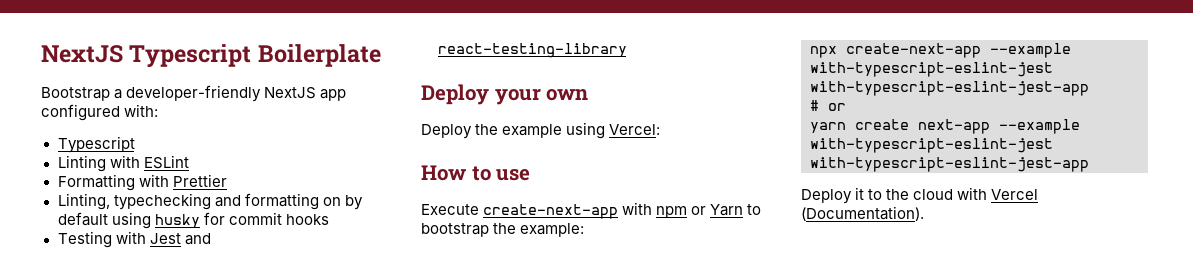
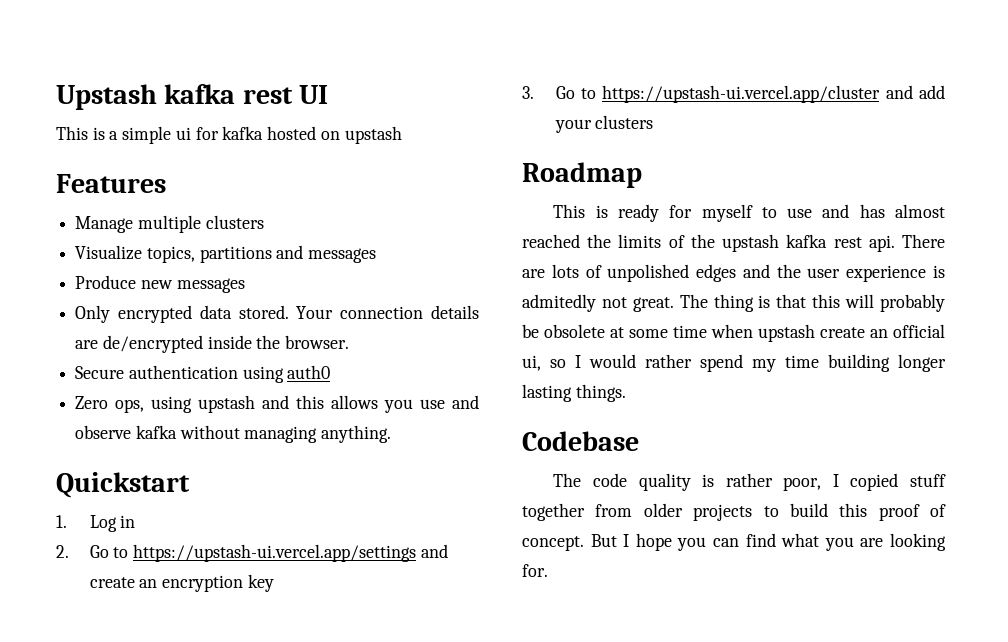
- NextJS Typescript Boilerplate
- Bootstrap a developer-friendly NextJS app configured with:
- Typescript
- Linting with ESLint
- Formatting with Prettier
- Linting, typechecking and formatting on by default using husky for commit hooks
- Testing with Jest and react-testing-library
- Deploy your own
- Deploy the example using Vercel:
- How to use
- Execute create-next-app with npm or Yarn to bootstrap the example:
- npx create-next-app --example with-typescript-eslint-jest with-typescript-eslint-jest-app
- # or
- yarn create next-app --example with-typescript-eslint-jest with-typescript-eslint-jest-app
- Deploy it to the cloud with Vercel (Documentation).
+ Upstash kafka rest UI
+ This is a simple ui for kafka hosted on upstash
+ Features
+ Manage multiple clusters
+ Visualize topics, partitions and messages
+ Produce new messages
+ Only encrypted data stored. Your connection details are de/encrypted inside the browser.
+ Secure authentication using auth0
+ Zero ops, using upstash and this allows you use and observe kafka without managing anything.
+ Quickstart
+ 1. Log in
+ 2. Go to https://upstash-ui.vercel.app/settings and create an encryption key
+ 3. Go to https://upstash-ui.vercel.app/cluster and add your clusters
+ Roadmap
+ This is ready for myself to use and has almost reached the limits of the upstash kafka rest api. There are lots of unpolished edges and the user experience is admitedly not great. The thing is that this will probably be obsolete at some time when upstash create an official ui, so I would rather spend my time building longer lasting things.
+ Codebase
+ The code quality is rather poor, I copied stuff together from older projects to build this proof of concept. But I hope you can find what you are looking for.

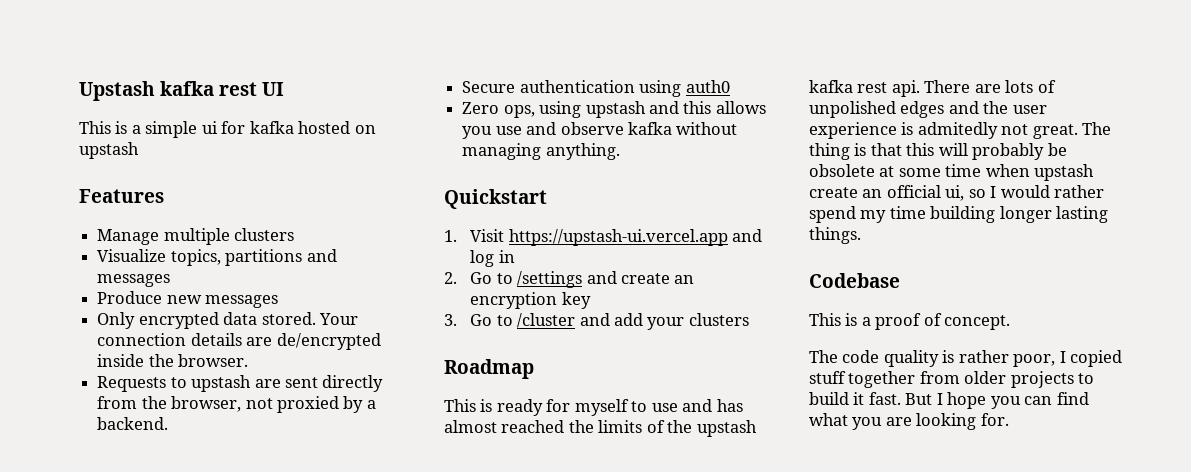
+ Requests to upstash are sent directly from the browser, not proxied by a backend.
- 1. Log in
+ 1. Visit https://upstash-ui.vercel.app and log in
- 2. Go to https://upstash-ui.vercel.app/settings and create an encryption key
+ 2. Go to /settings and create an encryption key
- 3. Go to https://upstash-ui.vercel.app/cluster and add your clusters
+ 3. Go to /cluster and add your clusters
+ This is a proof of concept.
- The code quality is rather poor, I copied stuff together from older projects to build this proof of concept.
+ The code quality is rather poor, I copied stuff together from older projects to build it fast.

